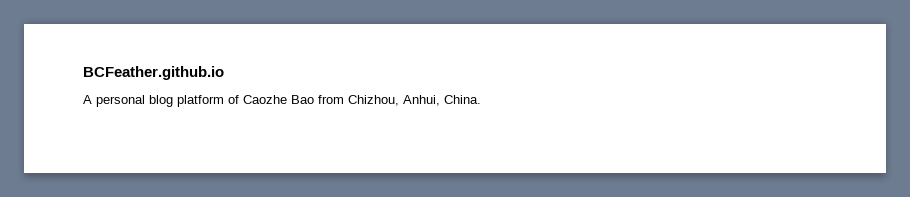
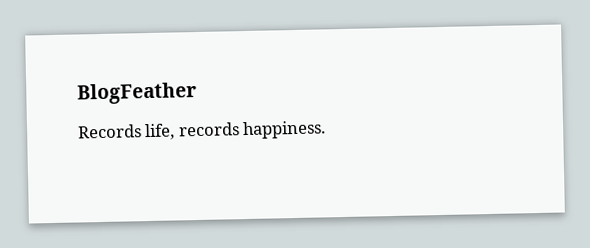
- BCFeather.github.io
- A personal blog platform of Caozhe Bao from Chizhou, Anhui, China.
+ BlogFeather
+ Records life, records happiness.

